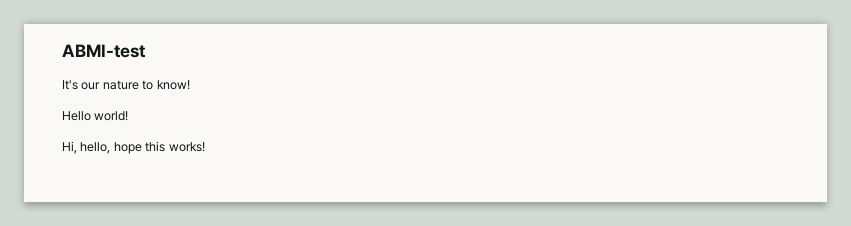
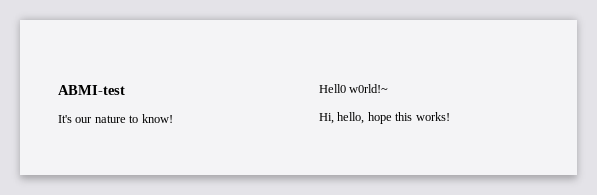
- Hello world!
+ Hell0 w0rld!~

